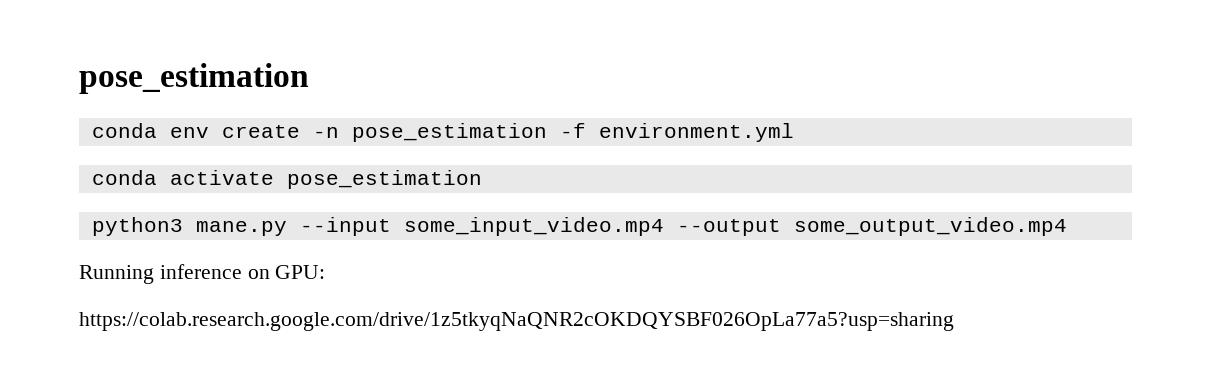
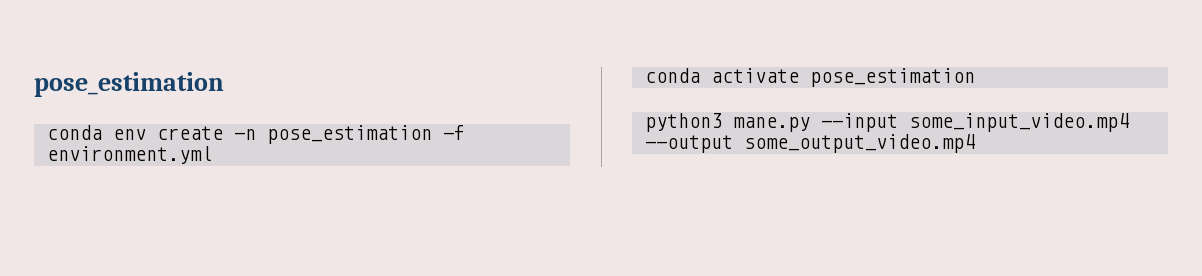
- Running inference on GPU:
- https://colab.research.google.com/drive/1z5tkyqNaQNR2cOKDQYSBF026OpLa77a5?usp=sharing

